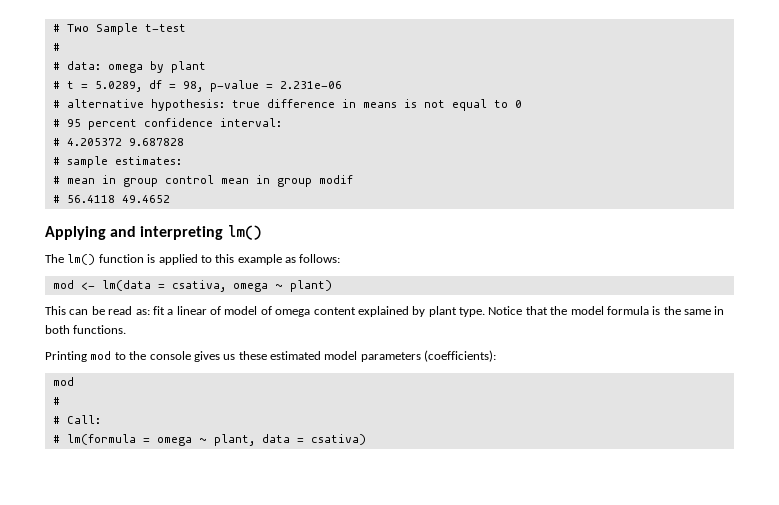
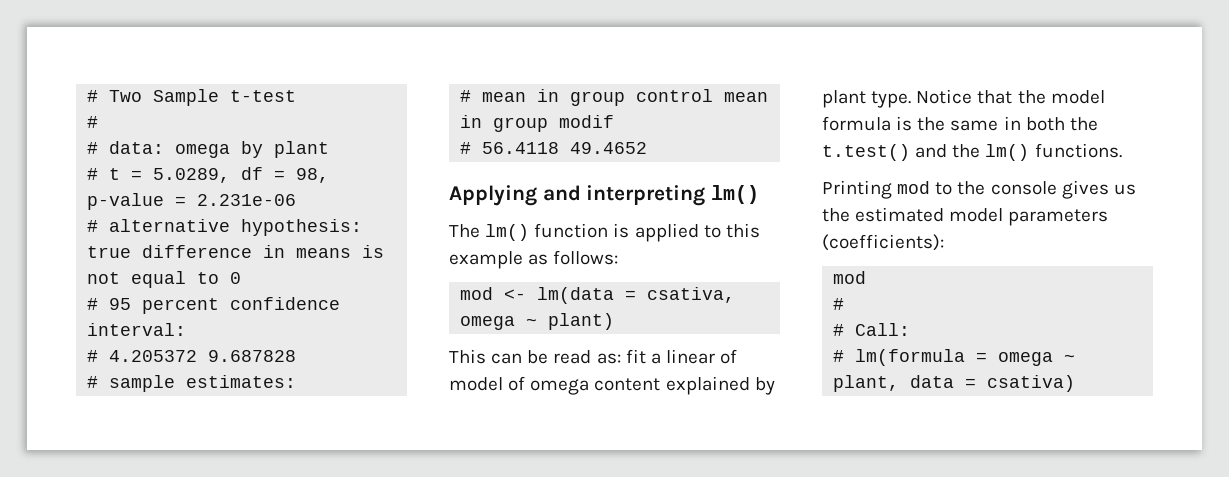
- Notice that the model formula is the same in both functions.
+ Notice that the model formula is the same in both the t.test() and the lm() functions.
- Printing mod to the console gives us these estimated model parameters (coefficients):
+ Printing mod to the console gives us the estimated model parameters (coefficients):

